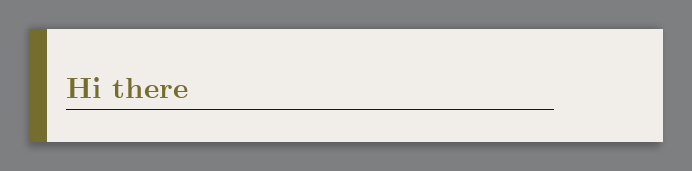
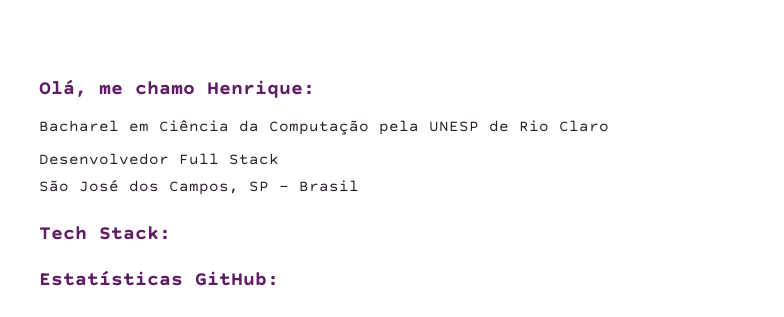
- Hi there
+ Olá, me chamo Henrique:
+ Bacharel em Ciência da Computação pela UNESP de Rio Claro
+ Desenvolvedor Full Stack
+ São José dos Campos, SP - Brasil
+ Tech Stack:
+ Estatísticas GitHub:

